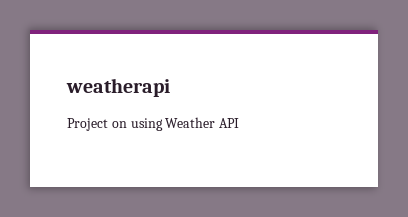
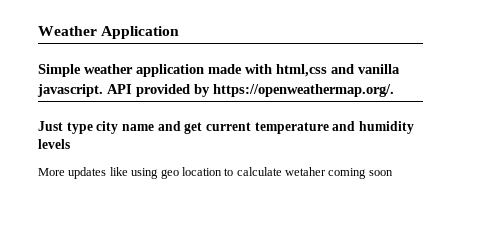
- weatherapi
- Project on using Weather API
+ Weather Application
+ Simple weather application made with html,css and vanilla javascript. API provided by https://openweathermap.org/.
+ Just type city name and get current temperature and humidity levels
+ More updates like using geo location to calculate wetaher coming soon

